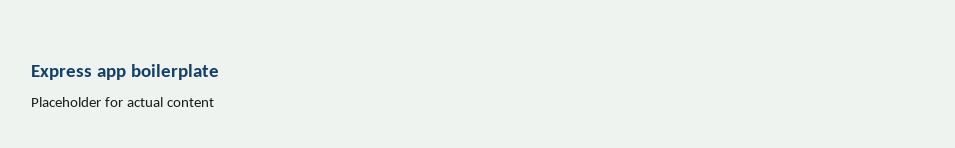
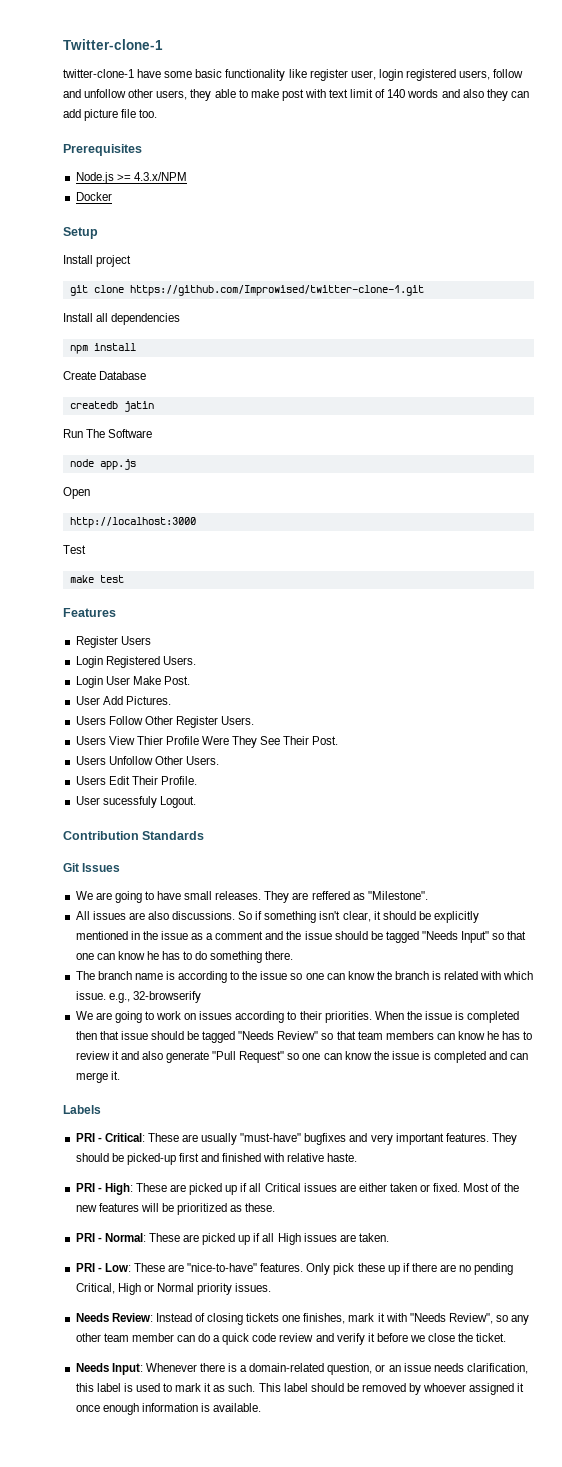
- Express app boilerplate
- Placeholder for actual content
+ Twitter-clone-1
+ twitter-clone-1 have some basic functionality like register user, login registered users, follow and unfollow other users, they able to make post with text limit of 140 words and also they can add picture file too.
+ Prerequisites
+ Node.js >= 4.3.x/NPM
+ Docker
+ Setup
+ Install project
+ git clone https://github.com/Improwised/twitter-clone-1.git
+ Install all dependencies
+ npm install
+ Create Database
+ createdb jatin
+ Run The Software
+ node app.js
+ Open
+ http://localhost:3000
+ Test
+ make test
+ Features
+ Register Users
+ Login Registered Users.
+ Login User Make Post.
+ User Add Pictures.
+ Users Follow Other Register Users.
+ Users View Thier Profile Were They See Their Post.
+ Users Unfollow Other Users.
+ Users Edit Their Profile.
+ User sucessfuly Logout.
+ Contribution Standards
+ Git Issues
+ We are going to have small releases. They are reffered as "Milestone".
+ All issues are also discussions. So if something isn't clear, it should be explicitly mentioned in the issue as a comment and the issue should be tagged "Needs Input" so that one can know he has to do something there.
+ The branch name is according to the issue so one can know the branch is related with which issue. e.g., 32-browserify
+ We are going to work on issues according to their priorities. When the issue is completed then that issue should be tagged "Needs Review" so that team members can know he has to review it and also generate "Pull Request" so one can know the issue is completed and can merge it.
+ Labels
+ PRI - Critical: These are usually "must-have" bugfixes and very important features. They should be picked-up first and finished with relative haste.
+ PRI - High: These are picked up if all Critical issues are either taken or fixed. Most of the new features will be prioritized as these.
+ PRI - Normal: These are picked up if all High issues are taken.
+ PRI - Low: These are "nice-to-have" features. Only pick these up if there are no pending Critical, High or Normal priority issues.
+ Needs Review: Instead of closing tickets one finishes, mark it with "Needs Review", so any other team member can do a quick code review and verify it before we close the ticket.
+ Needs Input: Whenever there is a domain-related question, or an issue needs clarification, this label is used to mark it as such. This label should be removed by whoever assigned it once enough information is available.

